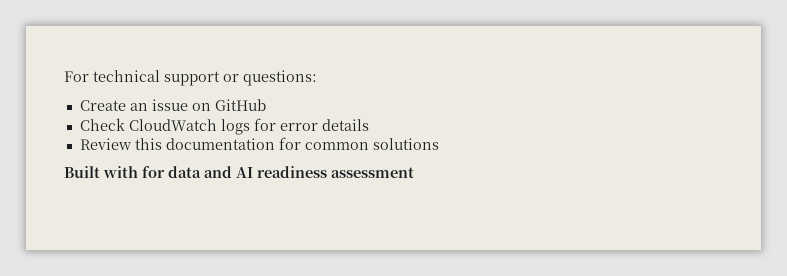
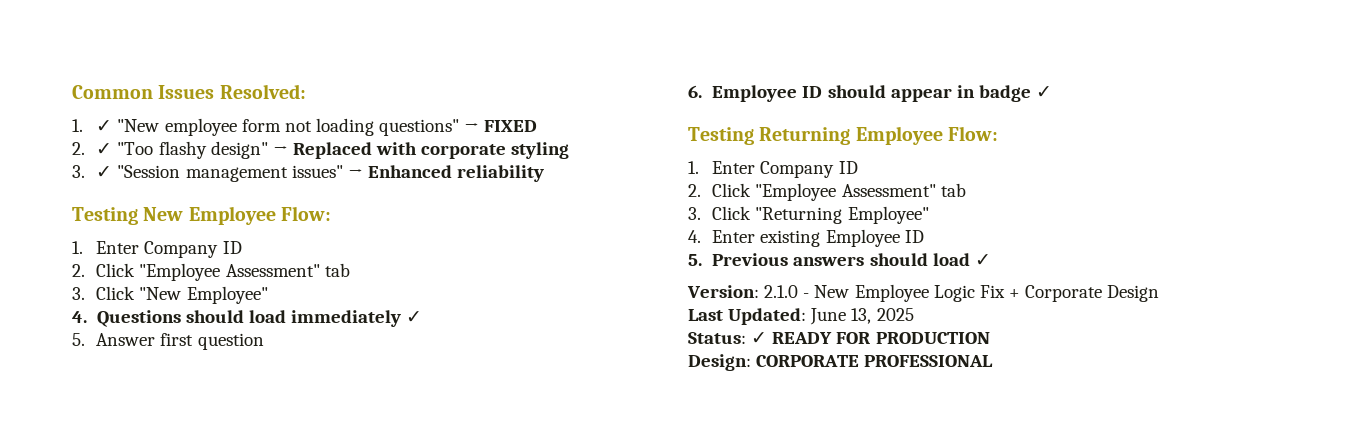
- For technical support or questions:
- Create an issue on GitHub
- Check CloudWatch logs for error details
- Review this documentation for common solutions
- Built with for data and AI readiness assessment
+ Common Issues Resolved:
+ 1. ✓ "New employee form not loading questions" → FIXED
+ 2. ✓ "Too flashy design" → Replaced with corporate styling
+ 3. ✓ "Session management issues" → Enhanced reliability
+ Testing New Employee Flow:
+ 1. Enter Company ID
+ 2. Click "Employee Assessment" tab
+ 3. Click "New Employee"
+ 4. Questions should load immediately ✓
+ 5. Answer first question
+ 6. Employee ID should appear in badge ✓
+ Testing Returning Employee Flow:
+ 1. Enter Company ID
+ 2. Click "Employee Assessment" tab
+ 3. Click "Returning Employee"
+ 4. Enter existing Employee ID
+ 5. Previous answers should load ✓
+ Version: 2.1.0 - New Employee Logic Fix + Corporate Design
+ Last Updated: June 13, 2025
+ Status: ✓ READY FOR PRODUCTION
+ Design: CORPORATE PROFESSIONAL

